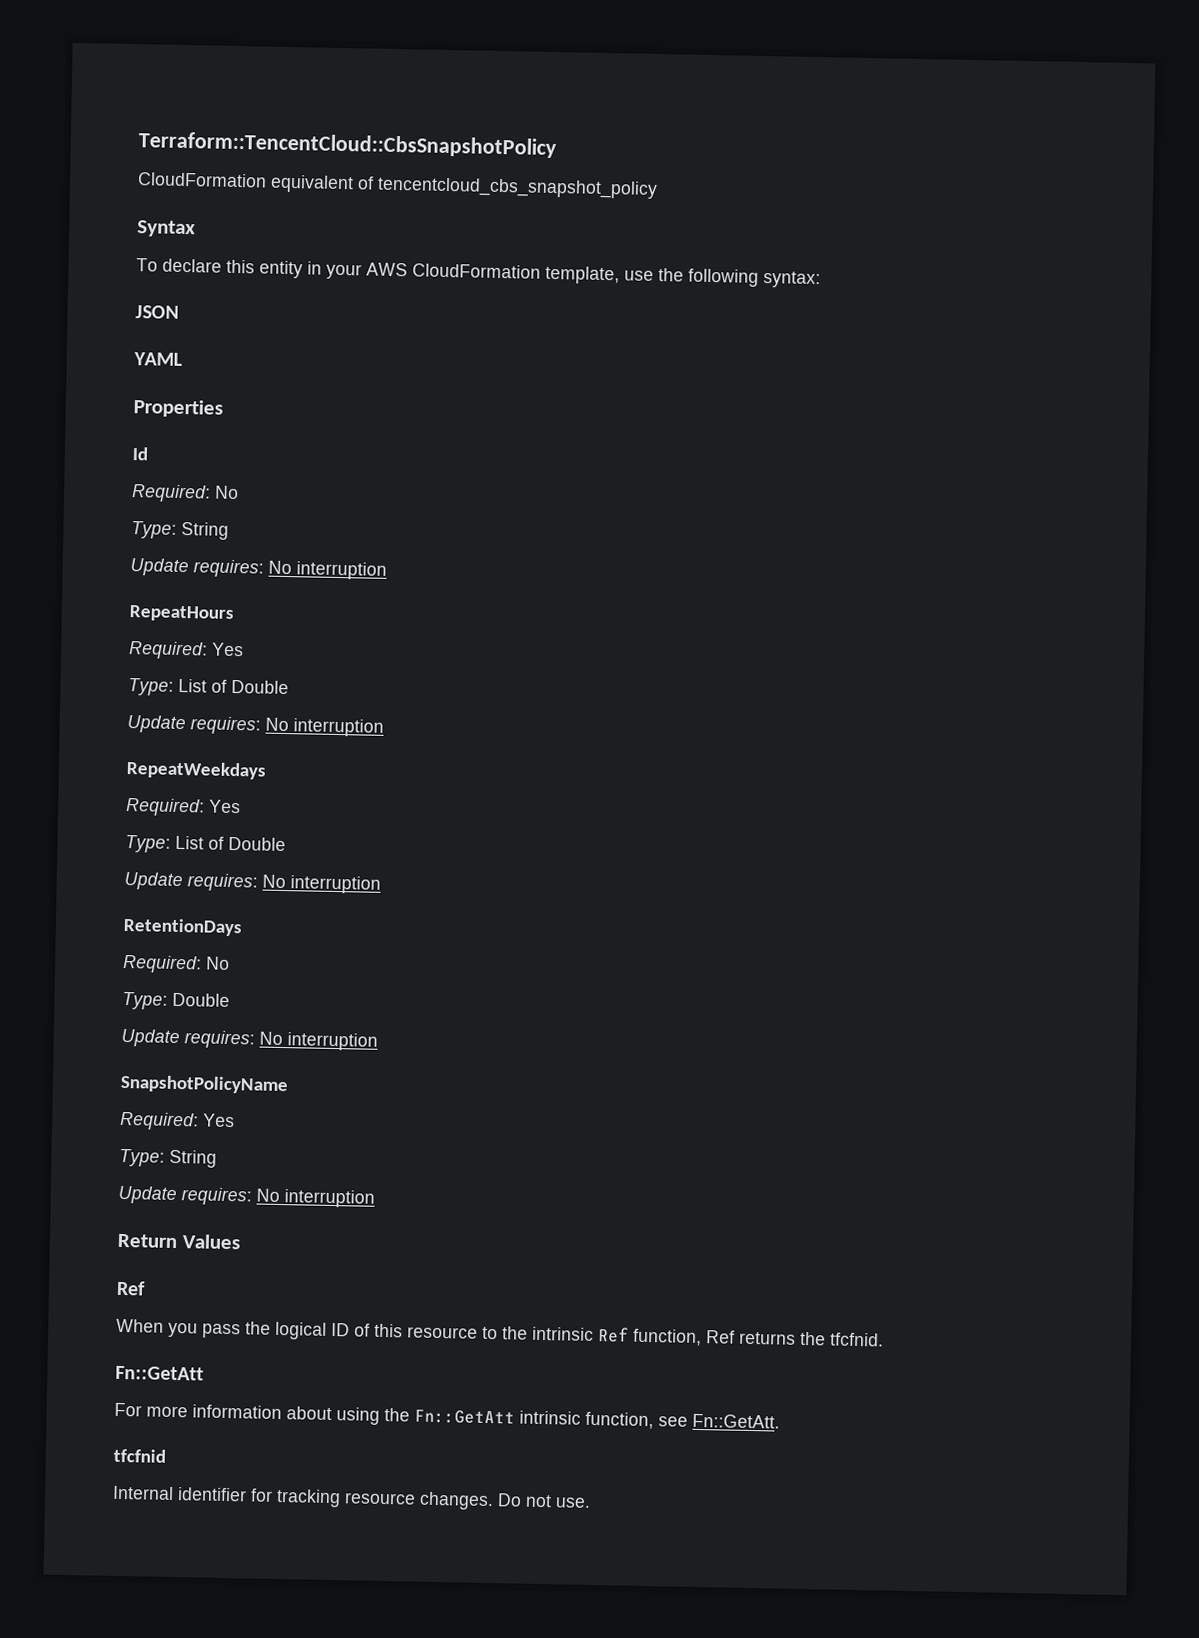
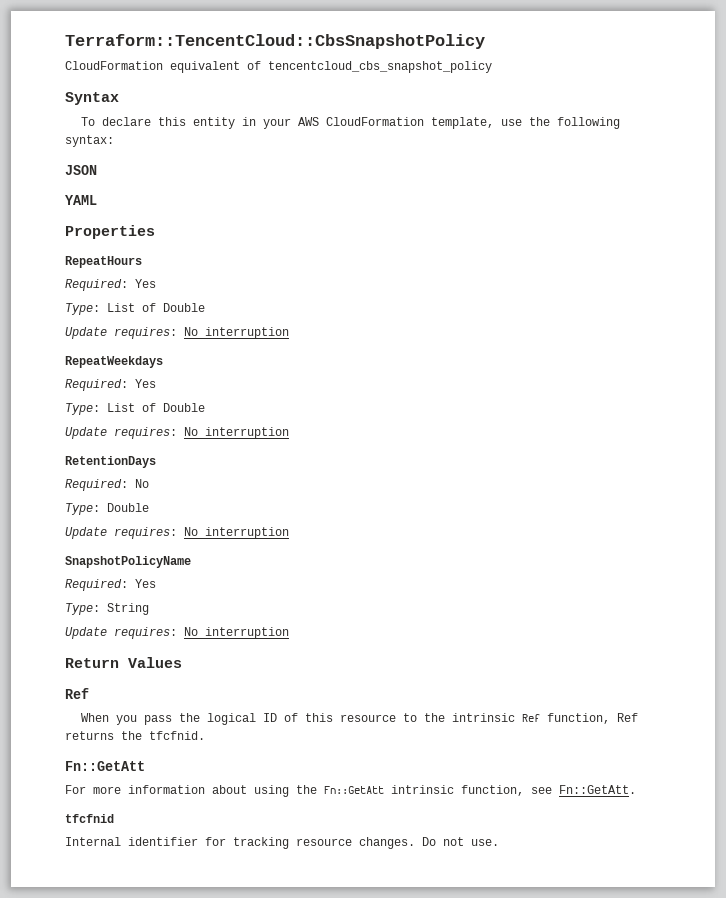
- Id
- Required: No
- Type: String
- Update requires: No interruption

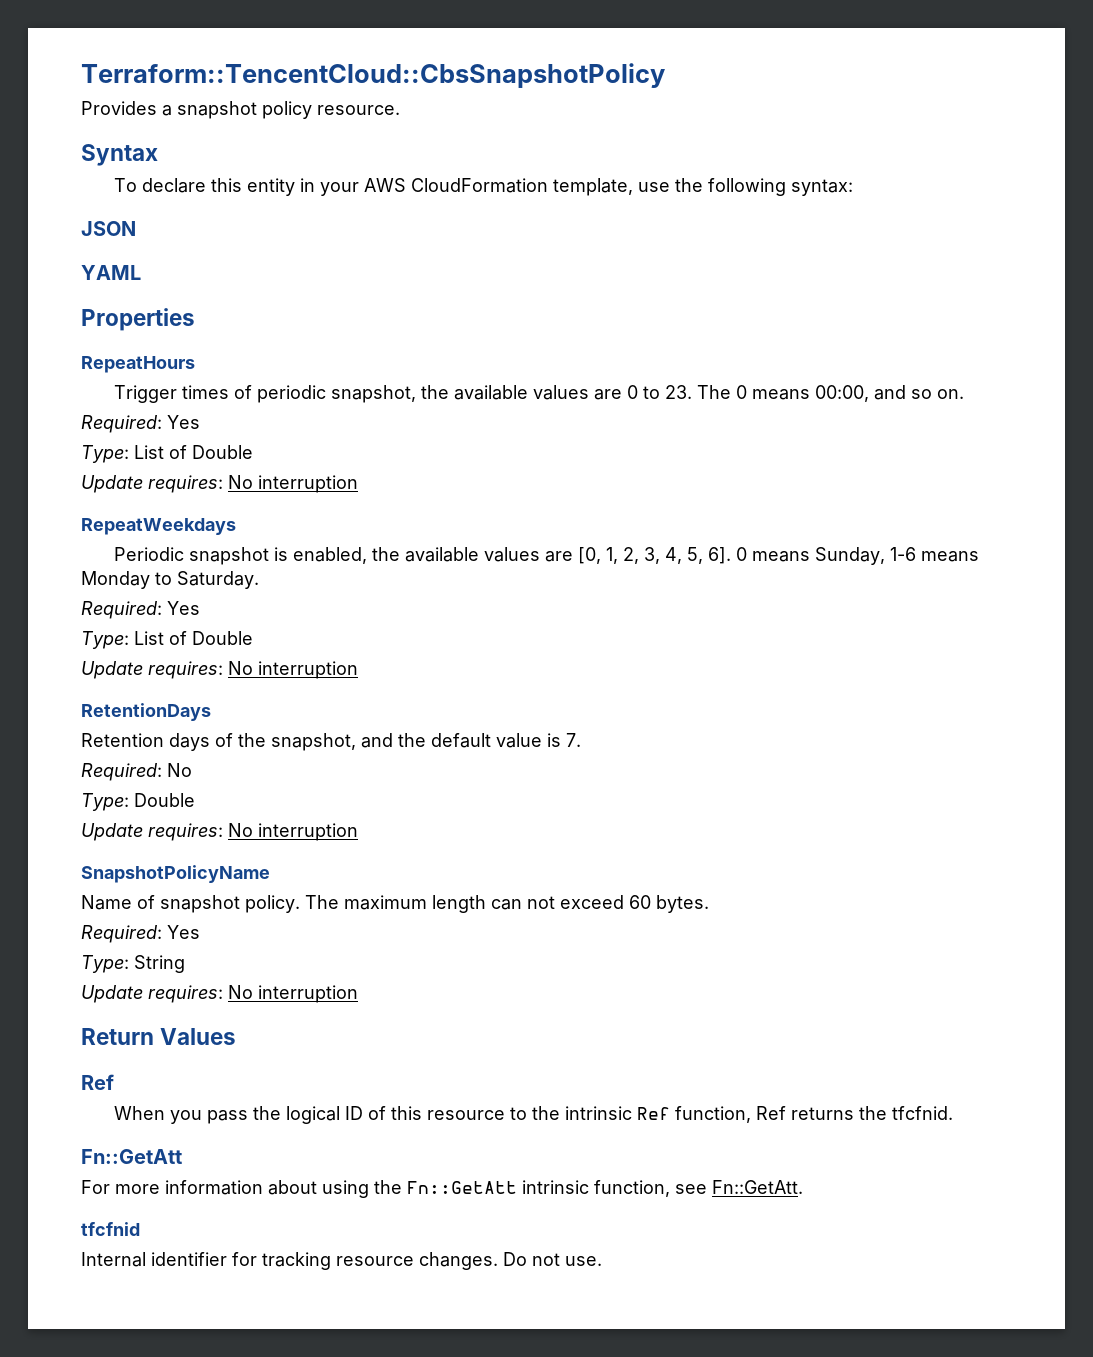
- CloudFormation equivalent of tencentcloud_cbs_snapshot_policy
+ Provides a snapshot policy resource.
+ Trigger times of periodic snapshot, the available values are 0 to 23. The 0 means 00:00, and so on.
+ Periodic snapshot is enabled, the available values are [0, 1, 2, 3, 4, 5, 6]. 0 means Sunday, 1-6 means Monday to Saturday.
+ Retention days of the snapshot, and the default value is 7.
+ Name of snapshot policy. The maximum length can not exceed 60 bytes.

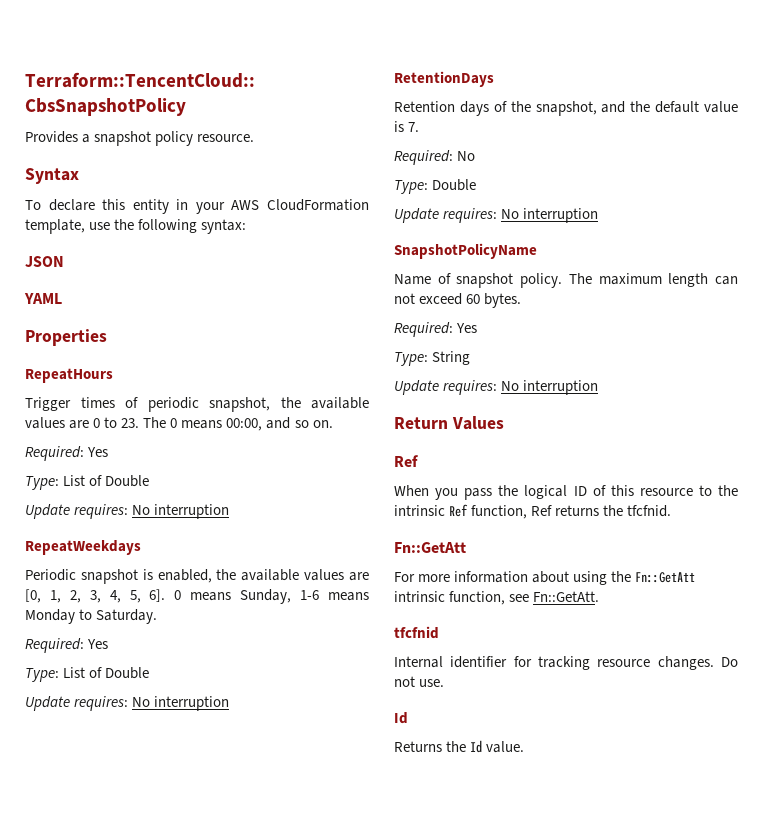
  Do not use.
+ Id
+ Returns the Id value.

